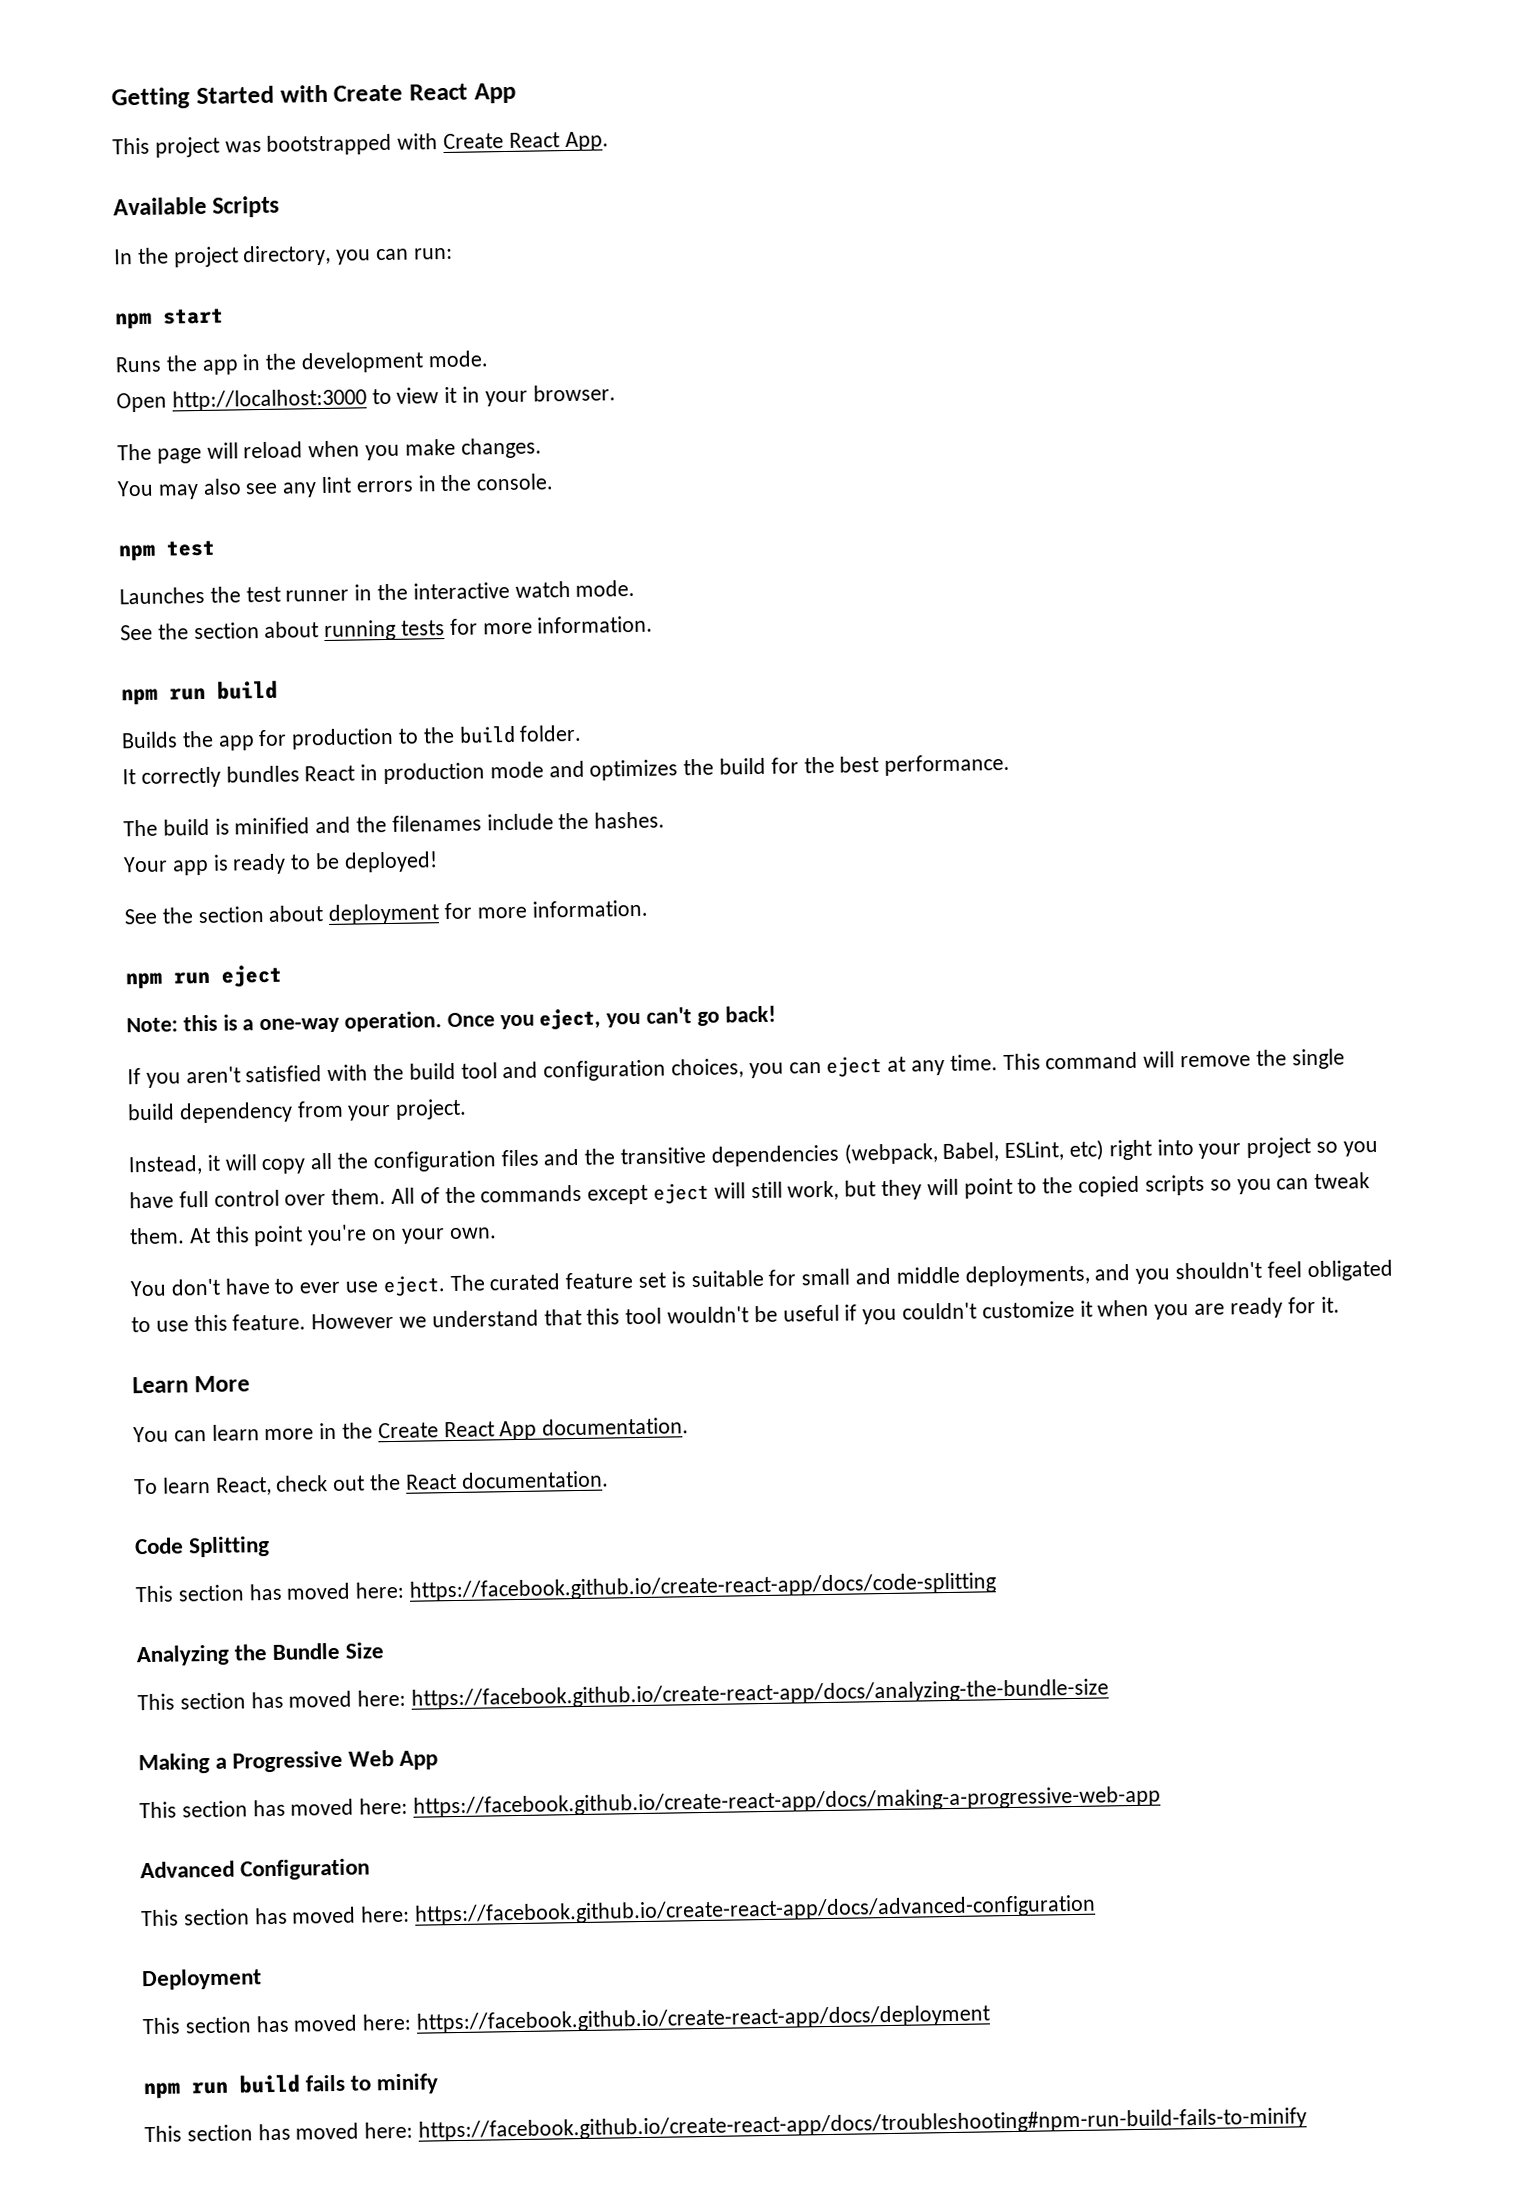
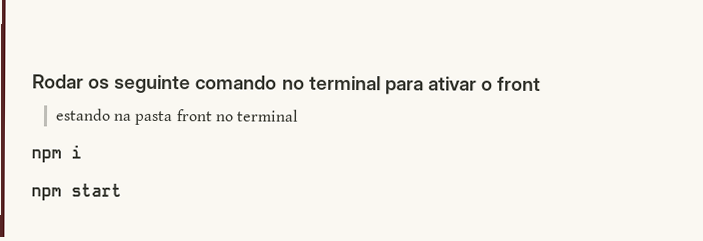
- Getting Started with Create React App
- This project was bootstrapped with Create React App.
- Available Scripts
- In the project directory, you can run:
+ Rodar os seguinte comando no terminal para ativar o front
+ estando na pasta front no terminal
+ npm i
  npm start
- Runs the app in the development mode.
- Open http://localhost:3000 to view it in your browser.
- The page will reload when you make changes.
- You may also see any lint errors in the console.
- npm test
- Launches the test runner in the interactive watch mode.
- See the section about running tests for more information.
- npm run build
- Builds the app for production to the build folder.
- It correctly bundles React in production mode and optimizes the build for the best performance.
- The build is minified and the filenames include the hashes.
- Your app is ready to be deployed!
- See the section about deployment for more information.
- npm run eject
- Note: this is a one-way operation. Once you eject, you can't go back!
- If you aren't satisfied with the build tool and configuration choices, you can eject at any time. This command will remove the single build dependency from your project.
- Instead, it will copy all the configuration files and the transitive dependencies (webpack, Babel, ESLint, etc) right into your project so you have full control over them. All of the commands except eject will still work, but they will point to the copied scripts so you can tweak them. At this point you're on your own.
- You don't have to ever use eject. The curated feature set is suitable for small and middle deployments, and you shouldn't feel obligated to use this feature. However we understand that this tool wouldn't be useful if you couldn't customize it when you are ready for it.
- Learn More
- You can learn more in the Create React App documentation.
- To learn React, check out the React documentation.
- Code Splitting
- This section has moved here: https://facebook.github.io/create-react-app/docs/code-splitting
- Analyzing the Bundle Size
- This section has moved here: https://facebook.github.io/create-react-app/docs/analyzing-the-bundle-size
- Making a Progressive Web App
- This section has moved here: https://facebook.github.io/create-react-app/docs/making-a-progressive-web-app
- Advanced Configuration
- This section has moved here: https://facebook.github.io/create-react-app/docs/advanced-configuration
- Deployment
- This section has moved here: https://facebook.github.io/create-react-app/docs/deployment
- npm run build fails to minify
- This section has moved here: https://facebook.github.io/create-react-app/docs/troubleshooting#npm-run-build-fails-to-minify

